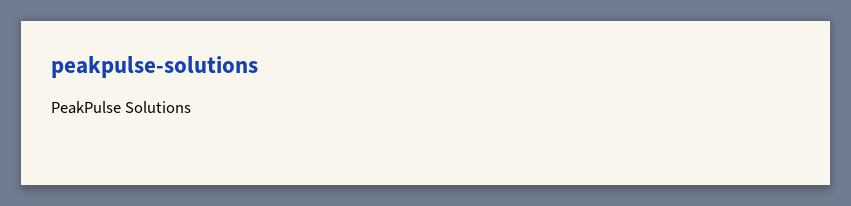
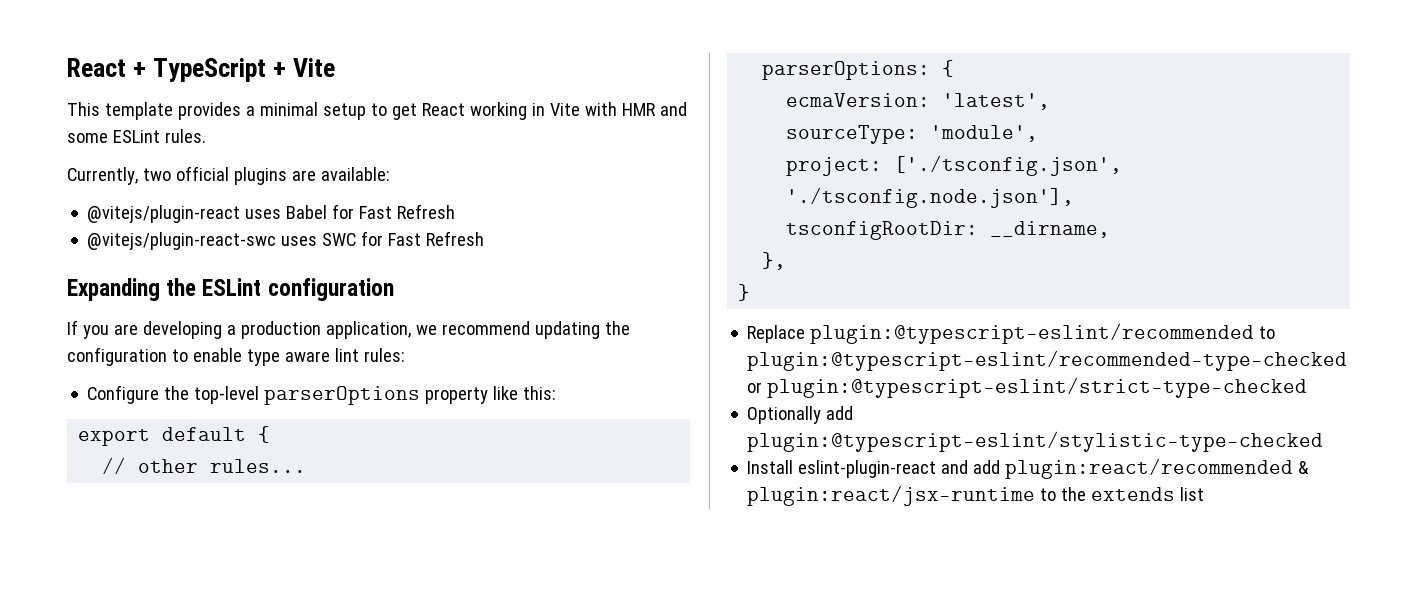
- peakpulse-solutions
- PeakPulse Solutions
+ React + TypeScript + Vite
+ This template provides a minimal setup to get React working in Vite with HMR and some ESLint rules.
+ Currently, two official plugins are available:
+ @vitejs/plugin-react uses Babel for Fast Refresh
+ @vitejs/plugin-react-swc uses SWC for Fast Refresh
+ Expanding the ESLint configuration
+ If you are developing a production application, we recommend updating the configuration to enable type aware lint rules:
+ Configure the top-level parserOptions property like this:
+ export default {
+ // other rules...
+ parserOptions: {
+ ecmaVersion: 'latest',
+ sourceType: 'module',
+ project: ['./tsconfig.json', './tsconfig.node.json'],
+ tsconfigRootDir: __dirname,
+ },
+ }
+ Replace plugin:@typescript-eslint/recommended to plugin:@typescript-eslint/recommended-type-checked or plugin:@typescript-eslint/strict-type-checked
+ Optionally add plugin:@typescript-eslint/stylistic-type-checked
+ Install eslint-plugin-react and add plugin:react/recommended & plugin:react/jsx-runtime to the extends list

